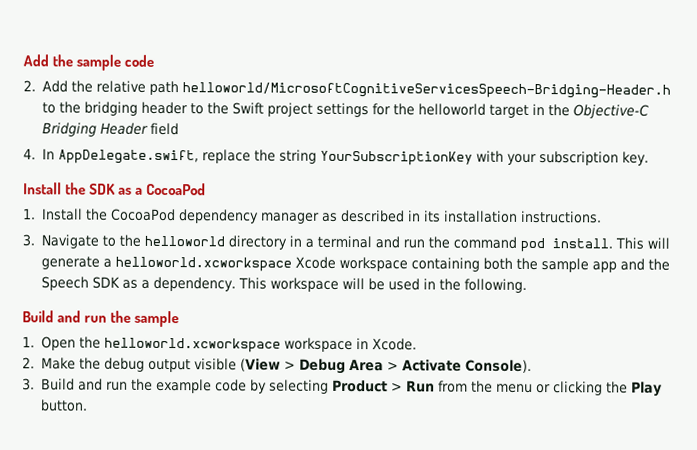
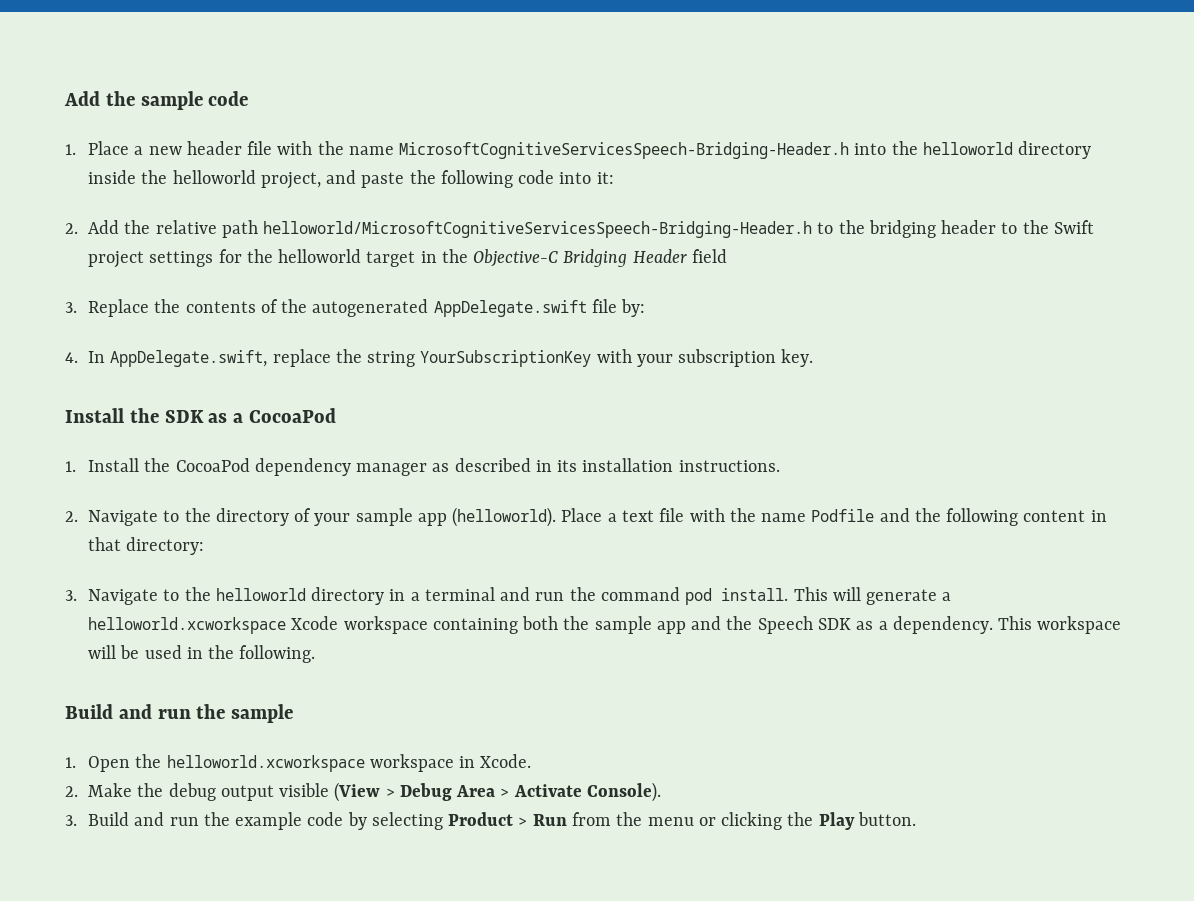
+ 1. Place a new header file with the name MicrosoftCognitiveServicesSpeech-Bridging-Header.h into the helloworld directory inside the helloworld project, and paste the following code into it:
+ 3. Replace the contents of the autogenerated AppDelegate.swift file by:
+ 2. Navigate to the directory of your sample app (helloworld). Place a text file with the name Podfile and the following content in that directory:

